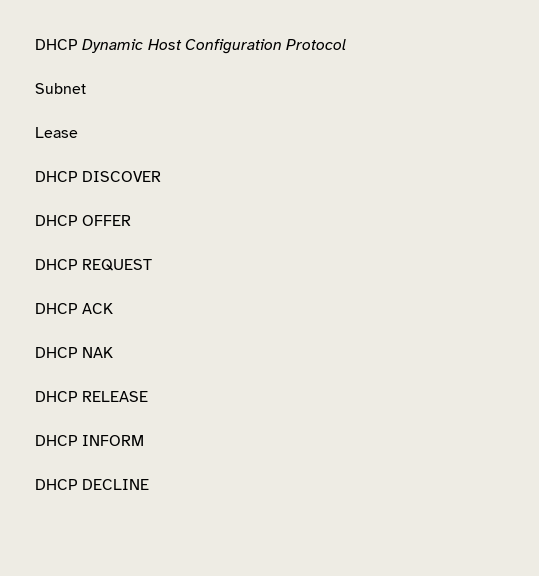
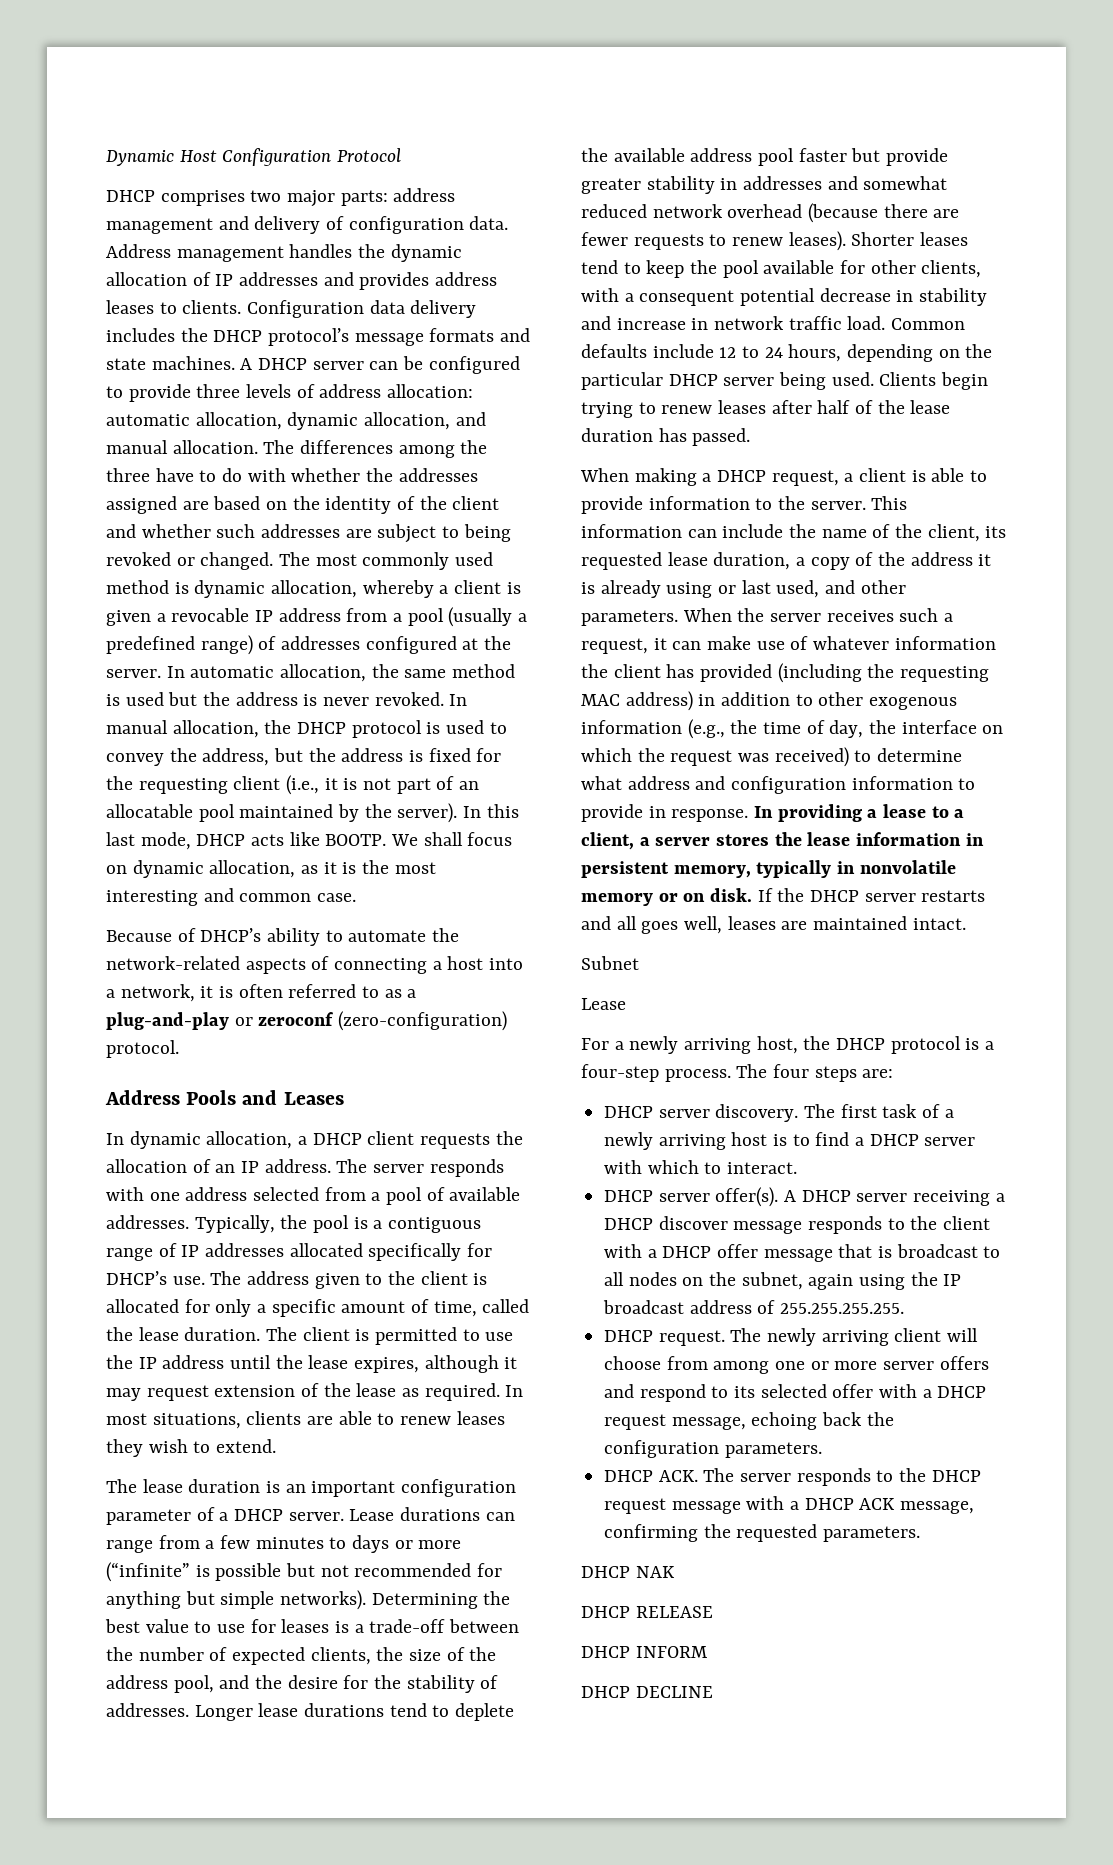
- DHCP Dynamic Host Configuration Protocol
+ Dynamic Host Configuration Protocol
+ DHCP comprises two major parts: address management and delivery of configuration data. Address management handles the dynamic allocation of IP addresses and provides address leases to clients. Configuration data delivery includes the DHCP protocol’s message formats and state machines. A DHCP server can be configured to provide three levels of address allocation: automatic allocation, dynamic allocation, and manual allocation. The differences among the three have to do with whether the addresses assigned are based on the identity of the client and whether such addresses are subject to being revoked or changed. The most commonly used method is dynamic allocation, whereby a client is given a revocable IP address from a pool (usually a predefined range) of addresses configured at the server. In automatic allocation, the same method is used but the address is never revoked. In manual allocation, the DHCP protocol is used to convey the address, but the address is fixed for the requesting client (i.e., it is not part of an allocatable pool maintained by the server). In this last mode, DHCP acts like BOOTP. We shall focus on dynamic allocation, as it is the most interesting and common case.
+ Because of DHCP’s ability to automate the network-related aspects of connecting a host into a network, it is often referred to as a plug-and-play or zeroconf (zero-configuration) protocol.
+ Address Pools and Leases
+ In dynamic allocation, a DHCP client requests the allocation of an IP address. The server responds with one address selected from a pool of available addresses. Typically, the pool is a contiguous range of IP addresses allocated specifically for DHCP’s use. The address given to the client is allocated for only a specific amount of time, called the lease duration. The client is permitted to use the IP address until the lease expires, although it may request extension of the lease as required. In most situations, clients are able to renew leases they wish to extend.
+ The lease duration is an important configuration parameter of a DHCP server. Lease durations can range from a few minutes to days or more (“infinite” is possible but not recommended for anything but simple networks). Determining the best value to use for leases is a trade-off between the number of expected clients, the size of the address pool, and the desire for the stability of addresses. Longer lease durations tend to deplete the available address pool faster but provide greater stability in addresses and somewhat reduced network overhead (because there are fewer requests to renew leases). Shorter leases tend to keep the pool available for other clients, with a consequent potential decrease in stability and increase in network traffic load. Common defaults include 12 to 24 hours, depending on the particular DHCP server being used. Clients begin trying to renew leases after half of the lease duration has passed.
+ When making a DHCP request, a client is able to provide information to the server. This information can include the name of the client, its requested lease duration, a copy of the address it is already using or last used, and other parameters. When the server receives such a request, it can make use of whatever information the client has provided (including the requesting MAC address) in addition to other exogenous information (e.g., the time of day, the interface on which the request was received) to determine what address and configuration information to provide in response. In providing a lease to a client, a server stores the lease information in persistent memory, typically in nonvolatile memory or on disk. If the DHCP server restarts and all goes well, leases are maintained intact.
  Subnet
  Lease
- DHCP DISCOVER
- DHCP OFFER
- DHCP REQUEST
- DHCP ACK
+ For a newly arriving host, the DHCP protocol is a four-step process. The four steps are:
+ DHCP server discovery. The first task of a newly arriving host is to find a DHCP server with which to interact.
+ DHCP server offer(s). A DHCP server receiving a DHCP discover message responds to the client with a DHCP offer message that is broadcast to all nodes on the subnet, again using the IP broadcast address of 255.255.255.255.
+ DHCP request. The newly arriving client will choose from among one or more server offers and respond to its selected offer with a DHCP request message, echoing back the configuration parameters.
+ DHCP ACK. The server responds to the DHCP request message with a DHCP ACK message, confirming the requested parameters.

